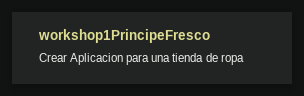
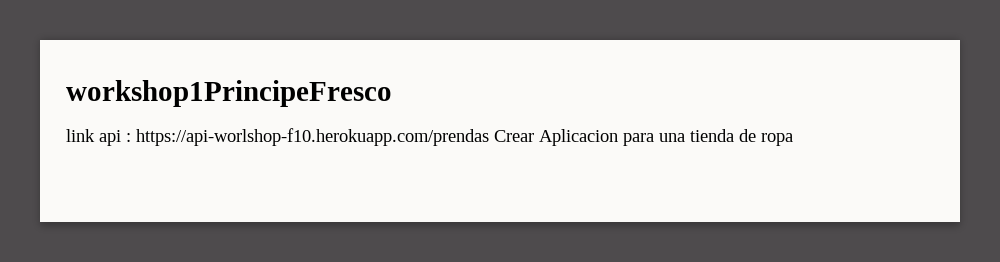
- Crear Aplicacion para una tienda de ropa
+ link api : https://api-worlshop-f10.herokuapp.com/prendas Crear Aplicacion para una tienda de ropa

